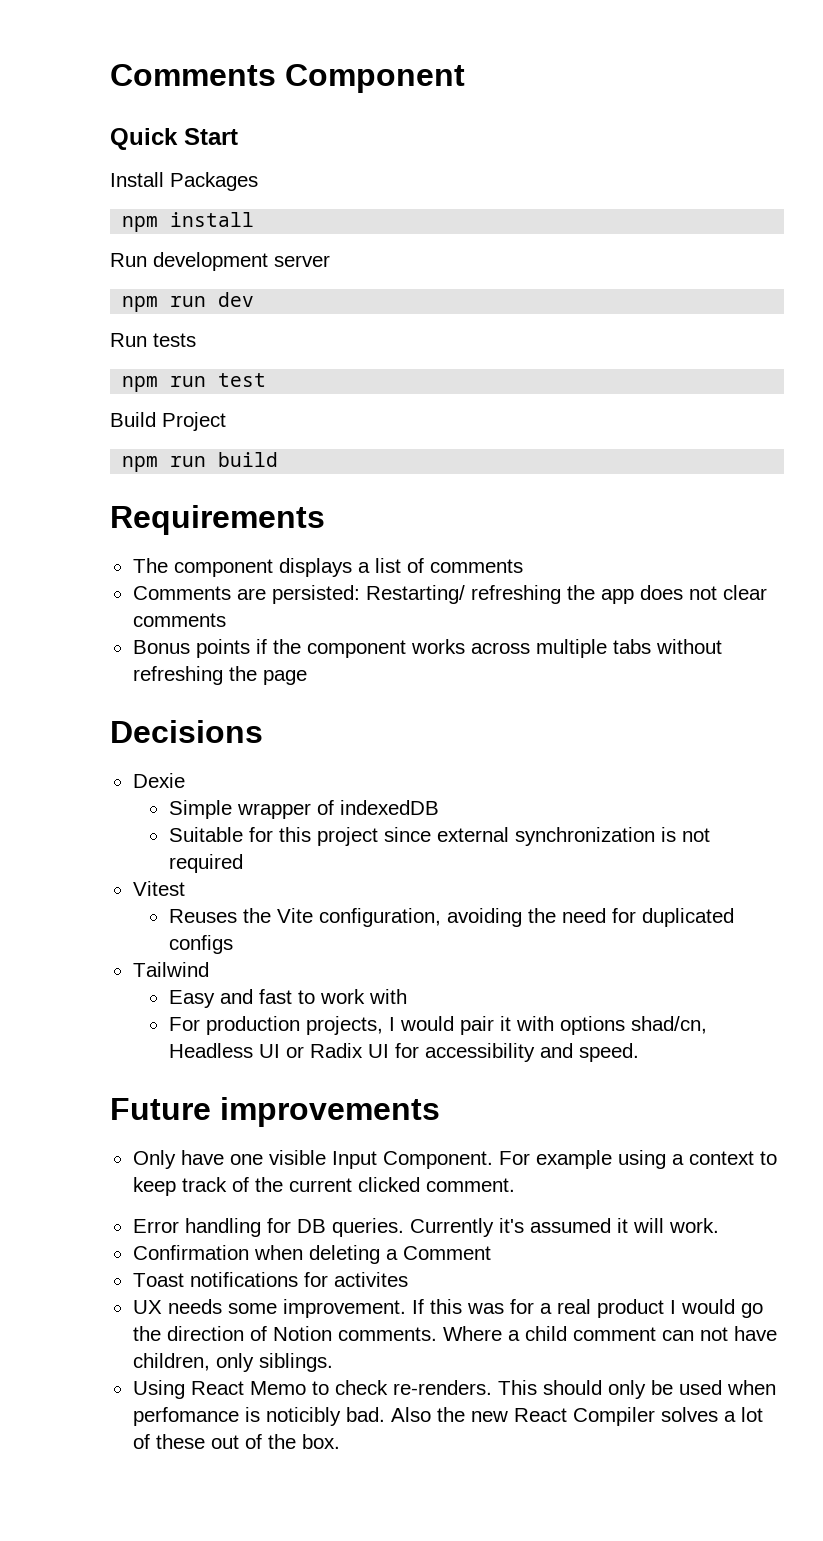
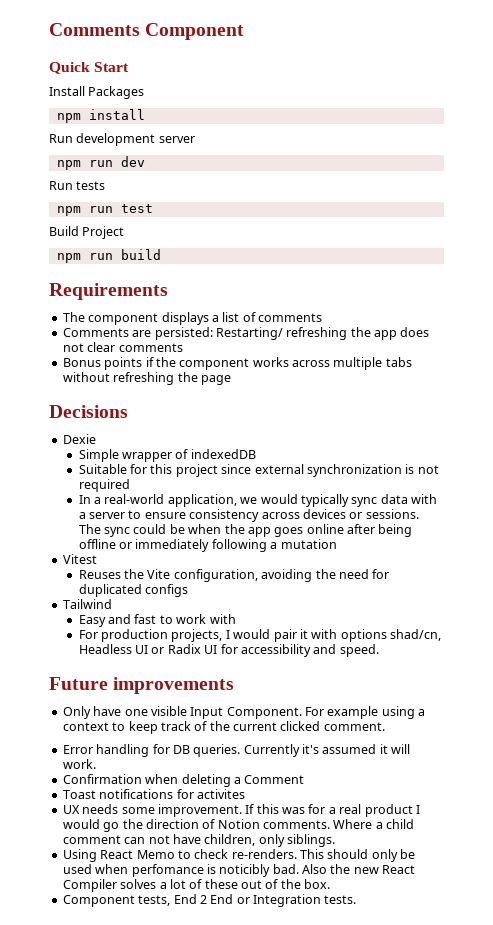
+ In a real-world application, we would typically sync data with a server to ensure consistency across devices or sessions. The sync could be when the app goes online after being offline or immediately following a mutation
+ Component tests, End 2 End or Integration tests.

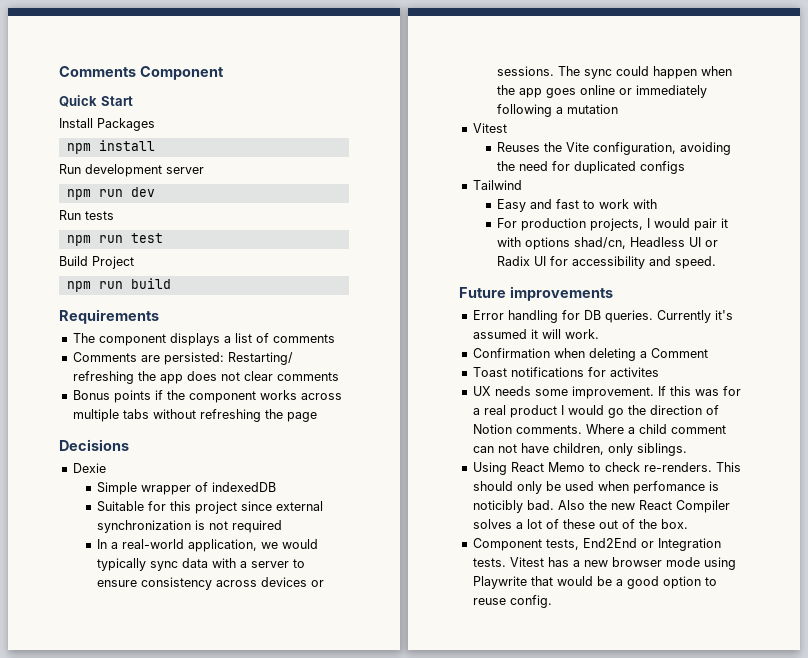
- The sync could be when the app goes online after being offline or immediately following a mutation
+ The sync could happen when the app goes online or immediately following a mutation
- Only have one visible Input Component. For example using a context to keep track of the current clicked comment.
- Component tests, End 2 End or Integration tests.
+ Component tests, End2End or Integration tests. Vitest has a new browser mode using Playwrite that would be a good option to reuse config.

